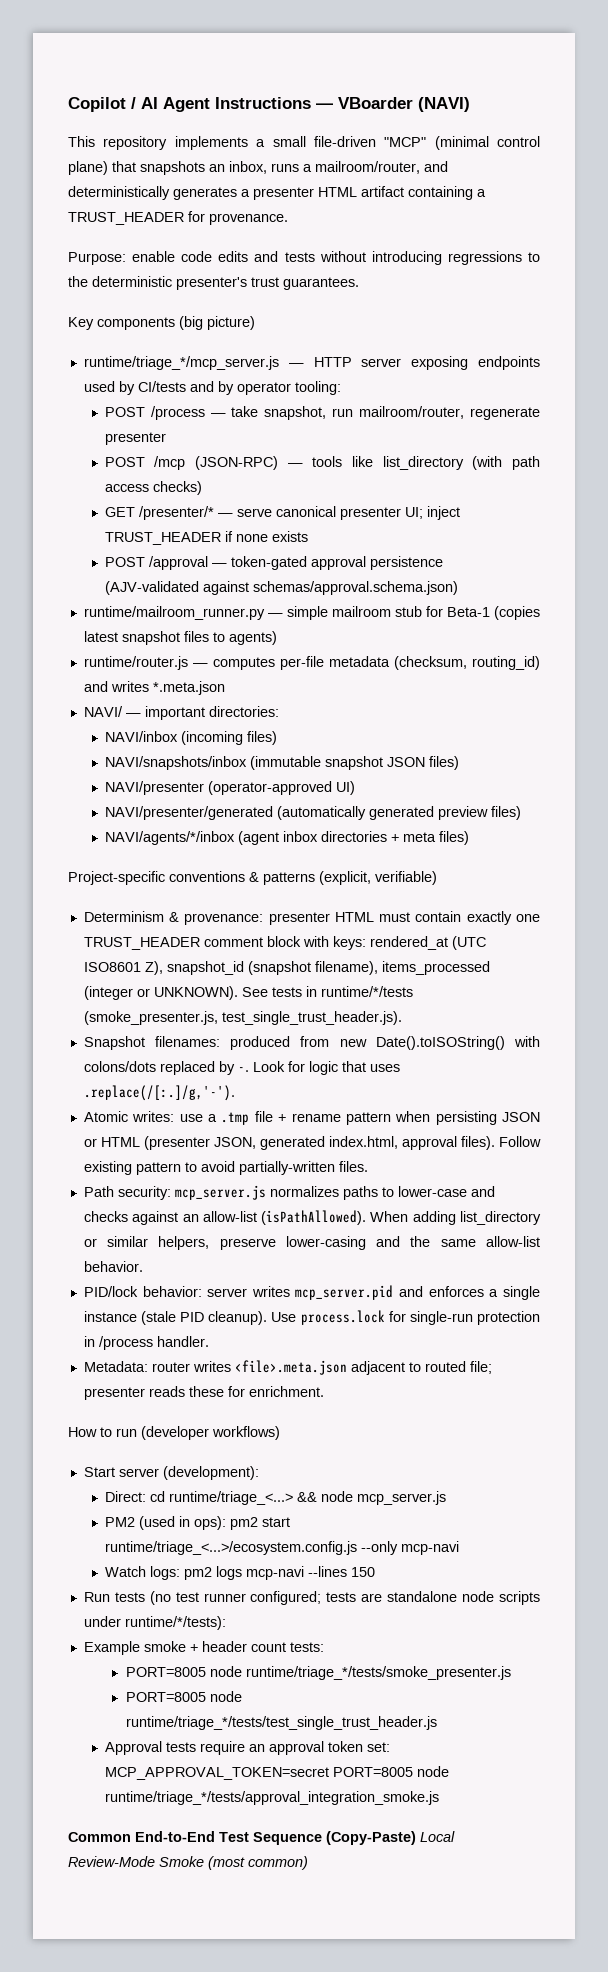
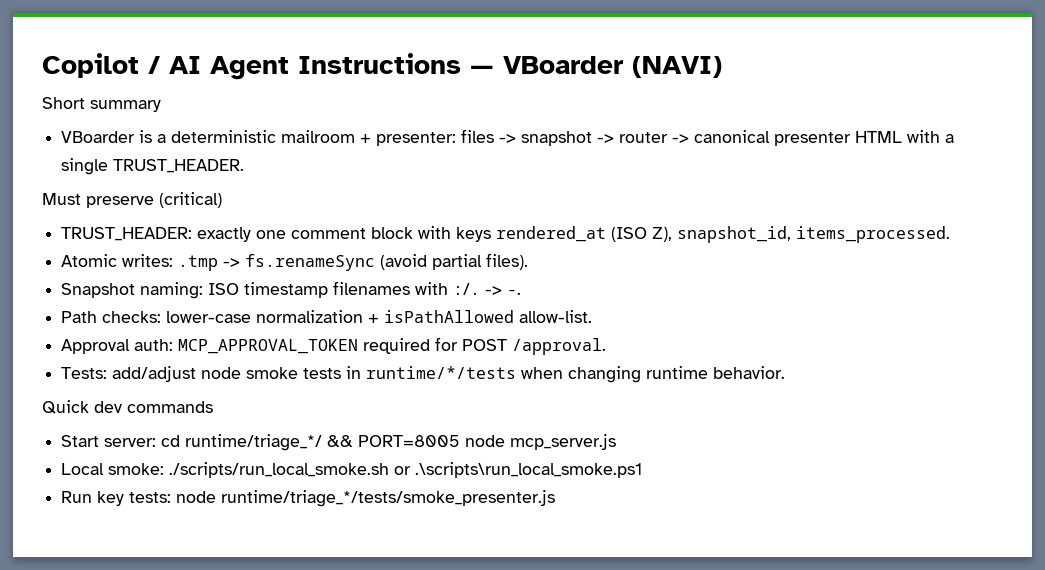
- This repository implements a small file-driven "MCP" (minimal control plane) that snapshots an inbox, runs a mailroom/router, and deterministically generates a presenter HTML artifact containing a TRUST_HEADER for provenance.
- Purpose: enable code edits and tests without introducing regressions to the deterministic presenter's trust guarantees.
- Key components (big picture)
- runtime/triage_*/mcp_server.js — HTTP server exposing endpoints used by CI/tests and by operator tooling:
- POST /process — take snapshot, run mailroom/router, regenerate presenter
- POST /mcp (JSON-RPC) — tools like list_directory (with path access checks)
- GET /presenter/* — serve canonical presenter UI; inject TRUST_HEADER if none exists
- POST /approval — token-gated approval persistence (AJV-validated against schemas/approval.schema.json)
- runtime/mailroom_runner.py — simple mailroom stub for Beta-1 (copies latest snapshot files to agents)
- runtime/router.js — computes per-file metadata (checksum, routing_id) and writes *.meta.json
- NAVI/ — important directories:
- NAVI/inbox (incoming files)
- NAVI/snapshots/inbox (immutable snapshot JSON files)
- NAVI/presenter (operator-approved UI)
- NAVI/presenter/generated (automatically generated preview files)
- NAVI/agents/*/inbox (agent inbox directories + meta files)
- Project-specific conventions & patterns (explicit, verifiable)
- Determinism & provenance: presenter HTML must contain exactly one TRUST_HEADER comment block with keys: rendered_at (UTC ISO8601 Z), snapshot_id (snapshot filename), items_processed (integer or UNKNOWN). See tests in runtime/*/tests (smoke_presenter.js, test_single_trust_header.js).
- Snapshot filenames: produced from new Date().toISOString() with colons/dots replaced by -. Look for logic that uses .replace(/[:.]/g,'-').
- Atomic writes: use a .tmp file + rename pattern when persisting JSON or HTML (presenter JSON, generated index.html, approval files). Follow existing pattern to avoid partially-written files.
- Path security: mcp_server.js normalizes paths to lower-case and checks against an allow-list (isPathAllowed). When adding list_directory or similar helpers, preserve lower-casing and the same allow-list behavior.
- PID/lock behavior: server writes mcp_server.pid and enforces a single instance (stale PID cleanup). Use process.lock for single-run protection in /process handler.
- Metadata: router writes <file>.meta.json adjacent to routed file; presenter reads these for enrichment.
- How to run (developer workflows)
- Start server (development):
- Direct: cd runtime/triage_<...> && node mcp_server.js
- PM2 (used in ops): pm2 start runtime/triage_<...>/ecosystem.config.js --only mcp-navi
- Watch logs: pm2 logs mcp-navi --lines 150
- Run tests (no test runner configured; tests are standalone node scripts under runtime/*/tests):
- Example smoke + header count tests:
- PORT=8005 node runtime/triage_*/tests/smoke_presenter.js
+ Short summary
+ VBoarder is a deterministic mailroom + presenter: files -> snapshot -> router -> canonical presenter HTML with a single TRUST_HEADER.
+ Must preserve (critical)
+ TRUST_HEADER: exactly one comment block with keys rendered_at (ISO Z), snapshot_id, items_processed.
+ Atomic writes: .tmp -> fs.renameSync (avoid partial files).
+ Snapshot naming: ISO timestamp filenames with :/. -> -.
+ Path checks: lower-case normalization + isPathAllowed allow-list.
+ Approval auth: MCP_APPROVAL_TOKEN required for POST /approval.
+ Tests: add/adjust node smoke tests in runtime/*/tests when changing runtime behavior.
+ Quick dev commands
+ Start server: cd runtime/triage_*/ && PORT=8005 node mcp_server.js
+ Local smoke: ./scripts/run_local_smoke.sh or .\scripts\run_local_smoke.ps1
+ Run key tests: node runtime/triage_*/tests/smoke_presenter.js
- PORT=8005 node runtime/triage_*/tests/test_single_trust_header.js
- Approval tests require an approval token set: MCP_APPROVAL_TOKEN=secret PORT=8005 node runtime/triage_*/tests/approval_integration_smoke.js
- Common End-to-End Test Sequence (Copy-Paste) Local Review-Mode Smoke (most common)

